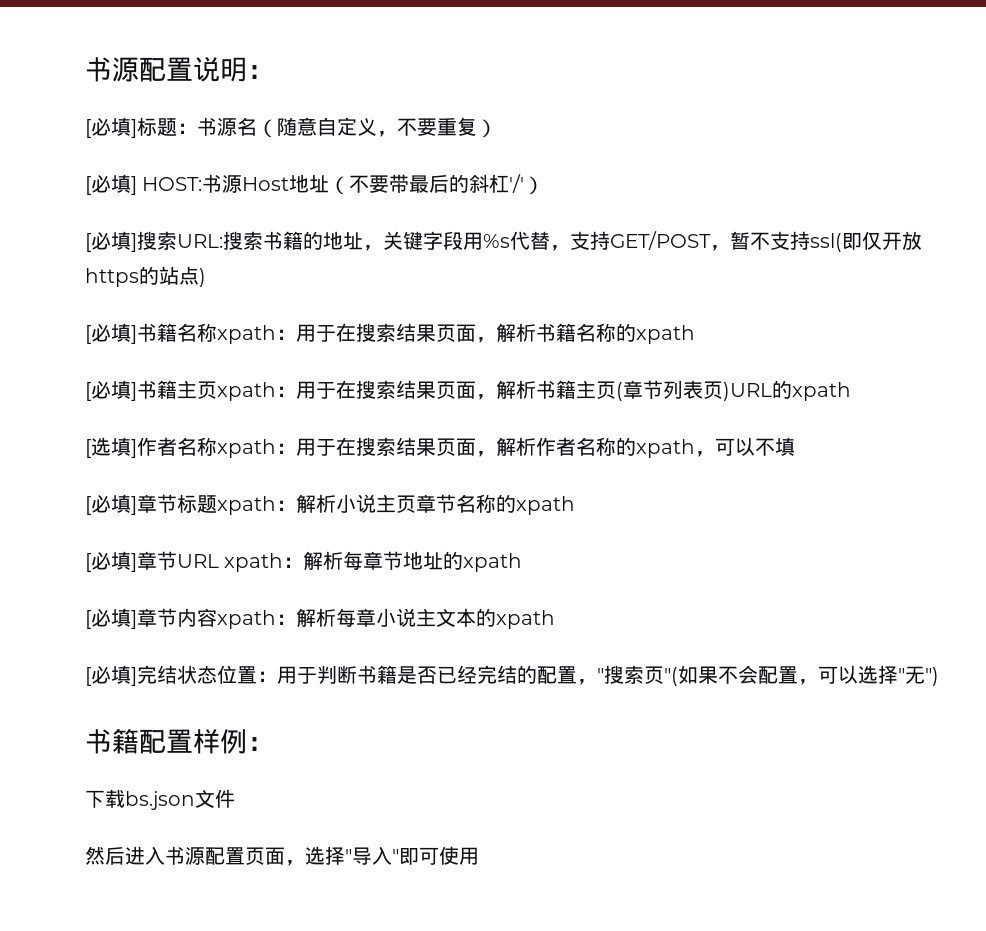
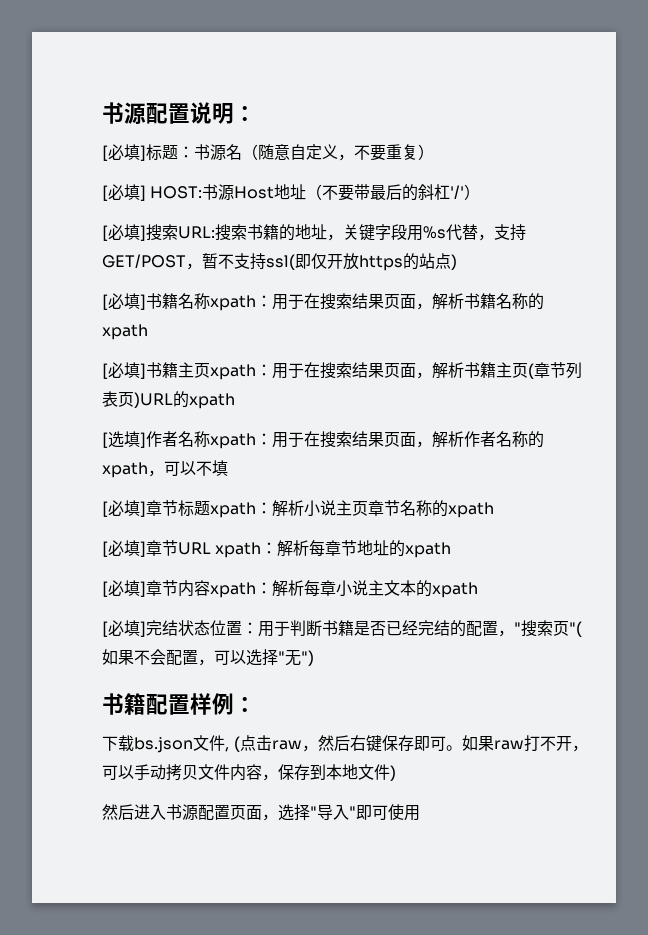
- 下载bs.json文件
+ 下载bs.json文件, (点击raw，然后右键保存即可。如果raw打不开，可以手动拷贝文件内容，保存到本地文件)

